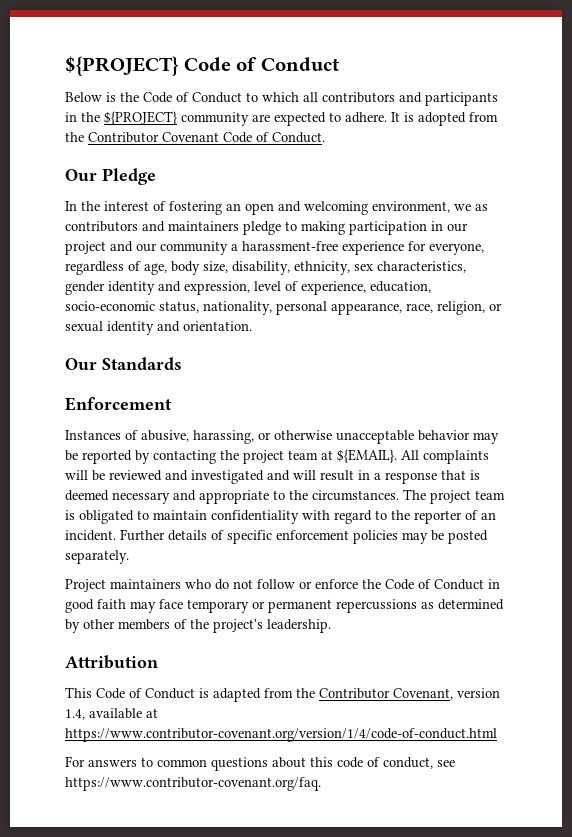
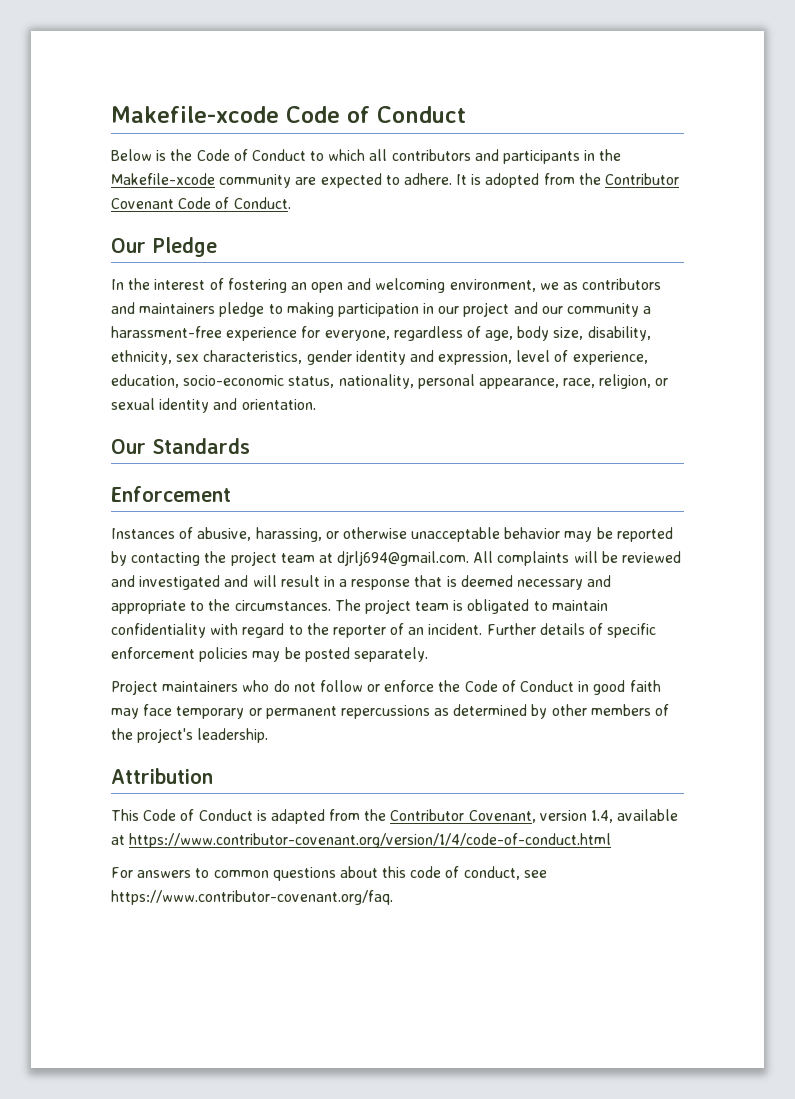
- ${PROJECT} Code of Conduct
+ Makefile-xcode Code of Conduct
- Below is the Code of Conduct to which all contributors and participants in the ${PROJECT} community are expected to adhere.
+ Below is the Code of Conduct to which all contributors and participants in the Makefile-xcode community are expected to adhere.
- Instances of abusive, harassing, or otherwise unacceptable behavior may be reported by contacting the project team at ${EMAIL}. All complaints will be reviewed and investigated and will result in a response that is deemed necessary and appropriate to the circumstances.
+ Instances of abusive, harassing, or otherwise unacceptable behavior may be reported by contacting the project team at djrlj694@gmail.com. All complaints will be reviewed and investigated and will result in a response that is deemed necessary and appropriate to the circumstances.

